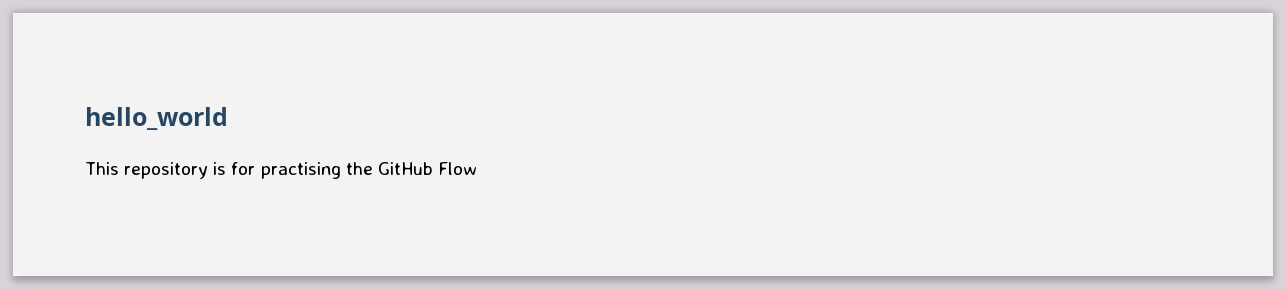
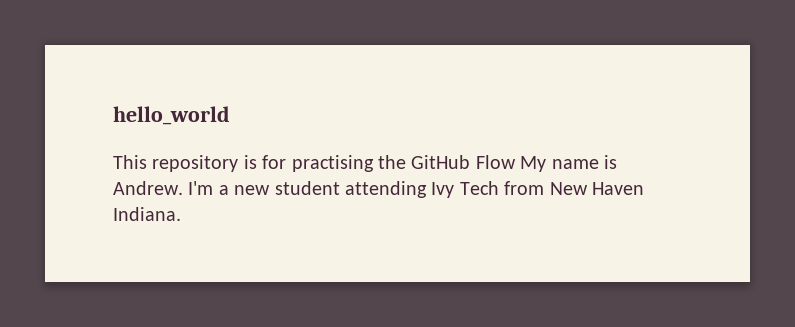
- This repository is for practising the GitHub Flow
+ This repository is for practising the GitHub Flow My name is Andrew. I'm a new student attending Ivy Tech from New Haven Indiana.

